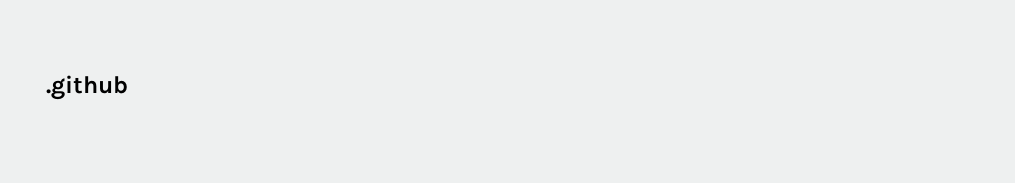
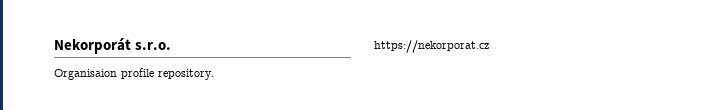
- .github
+ Nekorporát s.r.o.
+ Organisaion profile repository.
+ https://nekorporat.cz

